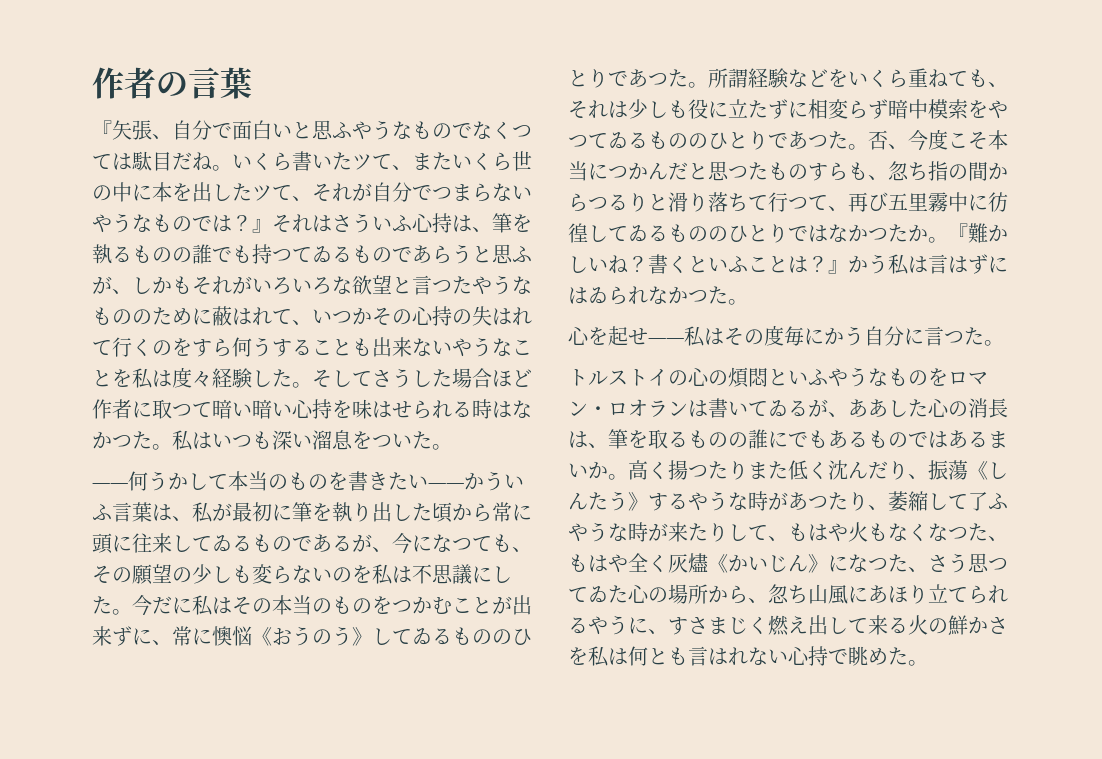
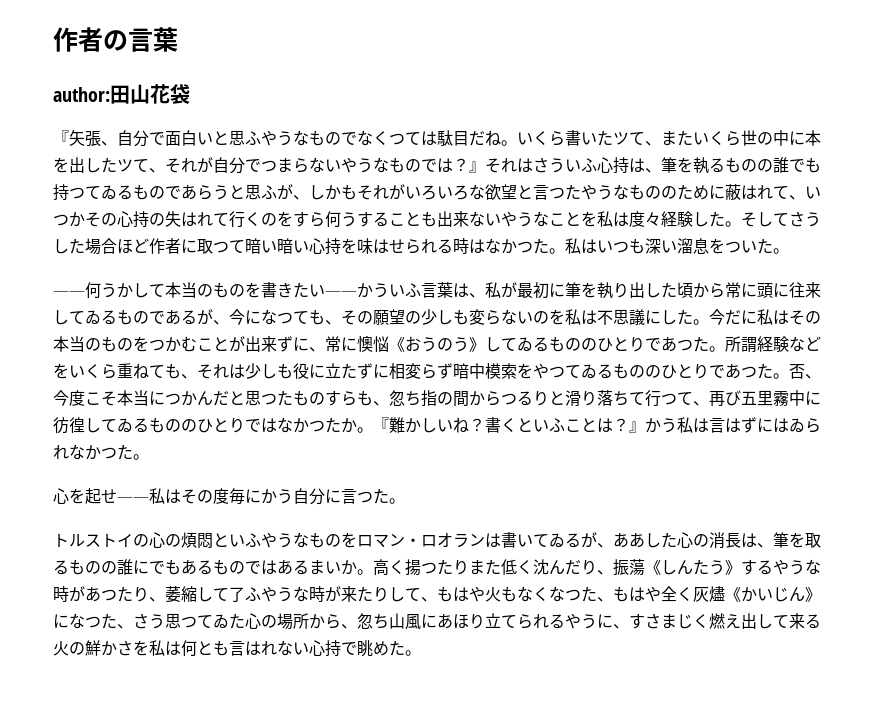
+ author:田山花袋

